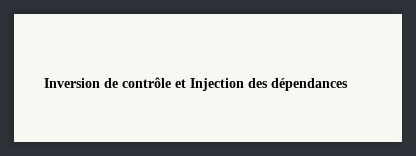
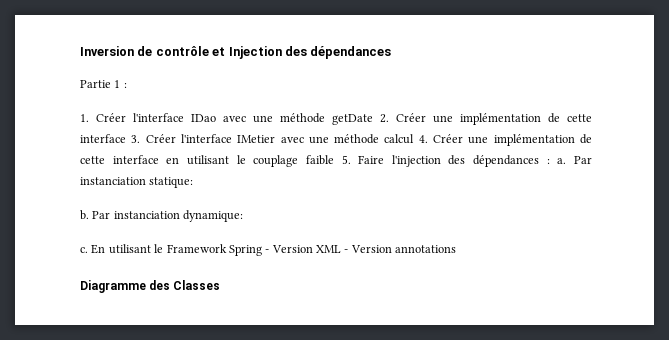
+ Partie 1 :
+ 1. Créer l'interface IDao avec une méthode getDate 2. Créer une implémentation de cette interface 3. Créer l'interface IMetier avec une méthode calcul 4. Créer une implémentation de cette interface en utilisant le couplage faible 5. Faire l'injection des dépendances : a. Par instanciation statique:
+ b. Par instanciation dynamique:
+ c. En utilisant le Framework Spring - Version XML - Version annotations
+ Diagramme des Classes

